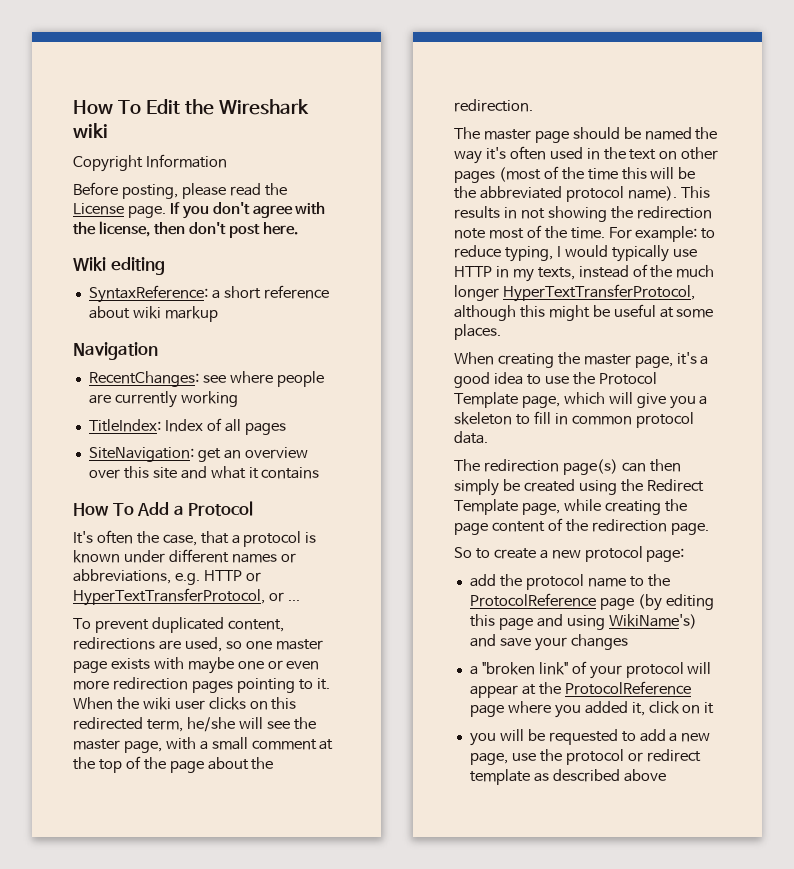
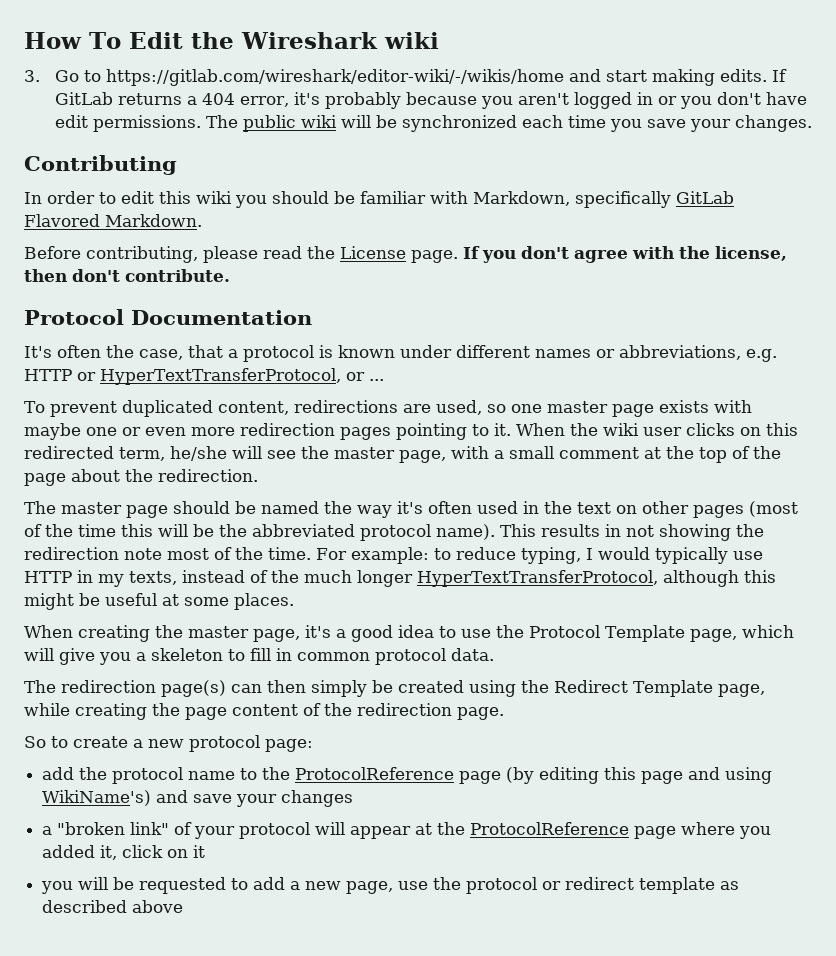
- Copyright Information
+ 3. Go to https://gitlab.com/wireshark/editor-wiki/-/wikis/home and start making edits. If GitLab returns a 404 error, it's probably because you aren't logged in or you don't have edit permissions. The public wiki will be synchronized each time you save your changes.
+ Contributing
+ In order to edit this wiki you should be familiar with Markdown, specifically GitLab Flavored Markdown.
- Before posting, please read the License page.
+ Before contributing, please read the License page.
- If you don't agree with the license, then don't post here.
- Wiki editing
- SyntaxReference: a short reference about wiki markup
- Navigation
- RecentChanges: see where people are currently working
- TitleIndex: Index of all pages
- SiteNavigation: get an overview over this site and what it contains
- How To Add a Protocol
+ If you don't agree with the license, then don't contribute.
+ Protocol Documentation

